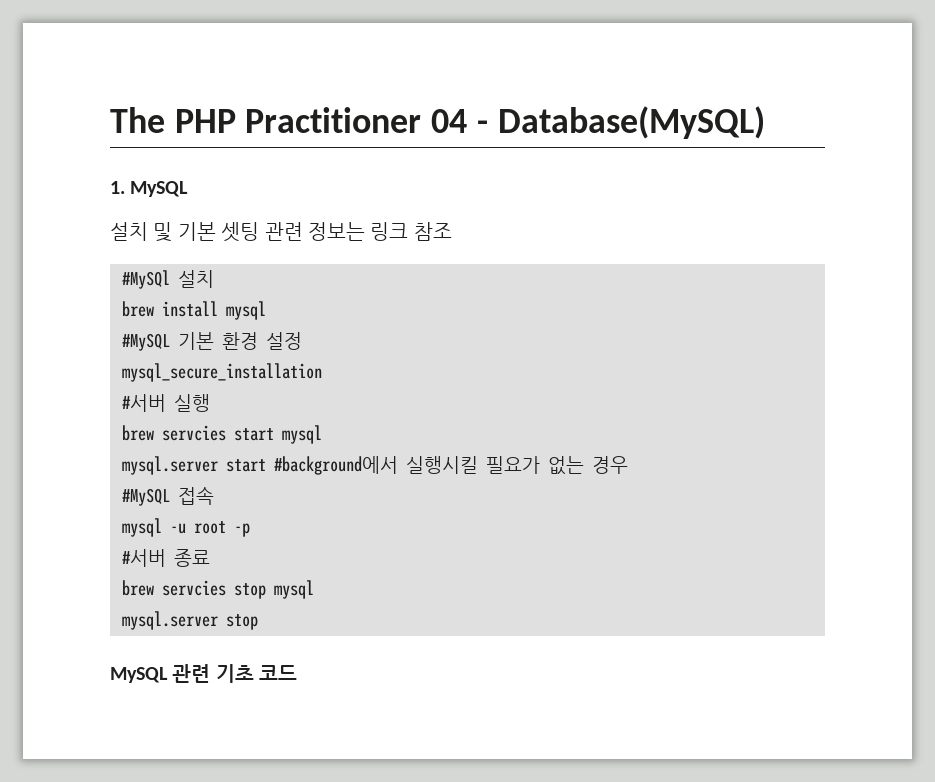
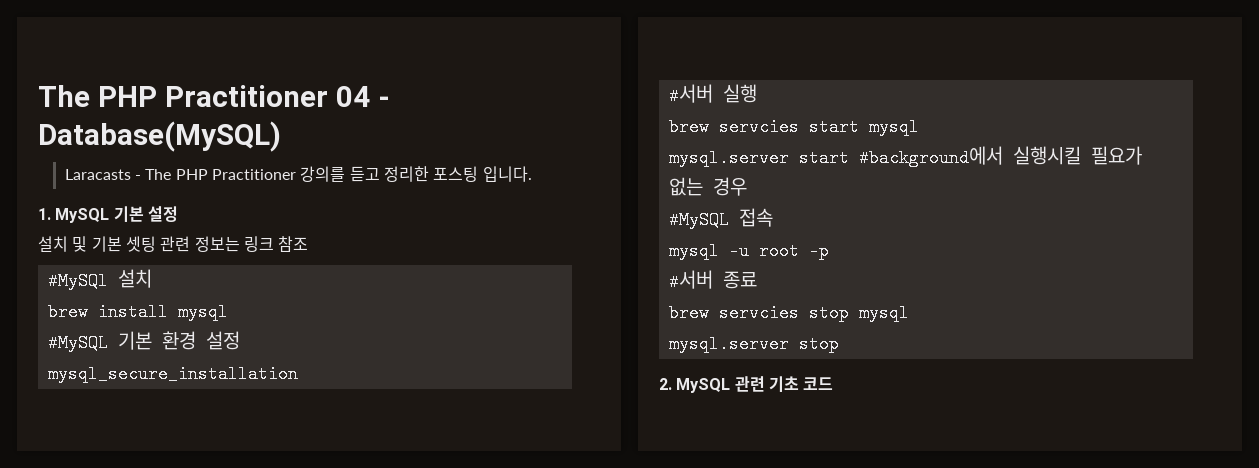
+ Laracasts - The PHP Practitioner 강의를 듣고 정리한 포스팅 입니다.
- 1. MySQL
+ 1. MySQL 기본 설정
- MySQL 관련 기초 코드
+ 2. MySQL 관련 기초 코드

